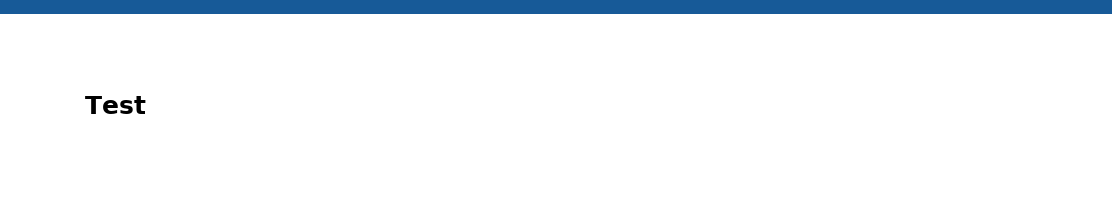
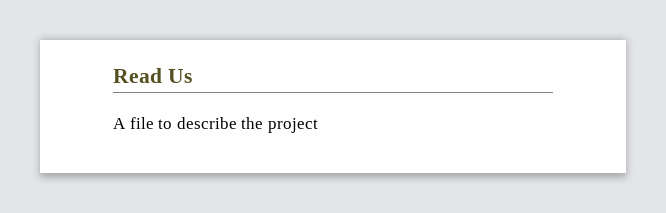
- Test
+ Read Us
+ A file to describe the project

